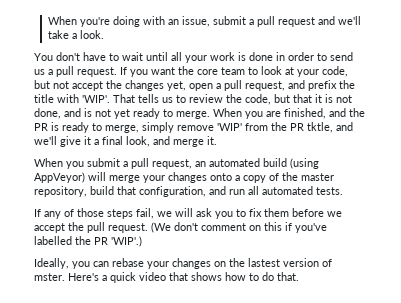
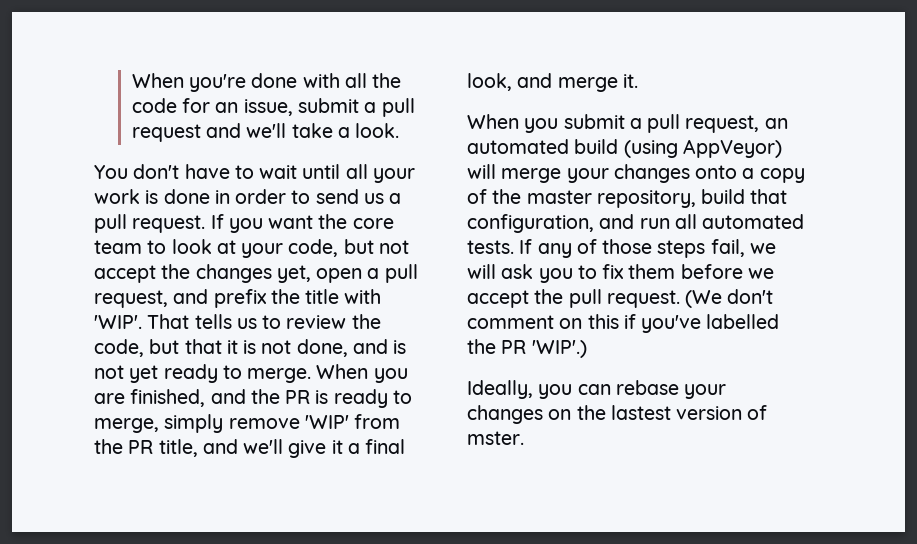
- When you're doing with an issue, submit a pull request and we'll take a look.
+ When you're done with all the code for an issue, submit a pull request and we'll take a look.
- When you are finished, and the PR is ready to merge, simply remove 'WIP' from the PR tktle, and we'll give it a final look, and merge it.
+ When you are finished, and the PR is ready to merge, simply remove 'WIP' from the PR title, and we'll give it a final look, and merge it.
- When you submit a pull request, an automated build (using AppVeyor) will merge your changes onto a copy of the master repository, build that configuration, and run all automated tests.
- If any of those steps fail, we will ask you to fix them before we accept the pull request.
+ When you submit a pull request, an automated build (using AppVeyor) will merge your changes onto a copy of the master repository, build that configuration, and run all automated tests. If any of those steps fail, we will ask you to fix them before we accept the pull request.
- Here's a quick video that shows how to do that.

